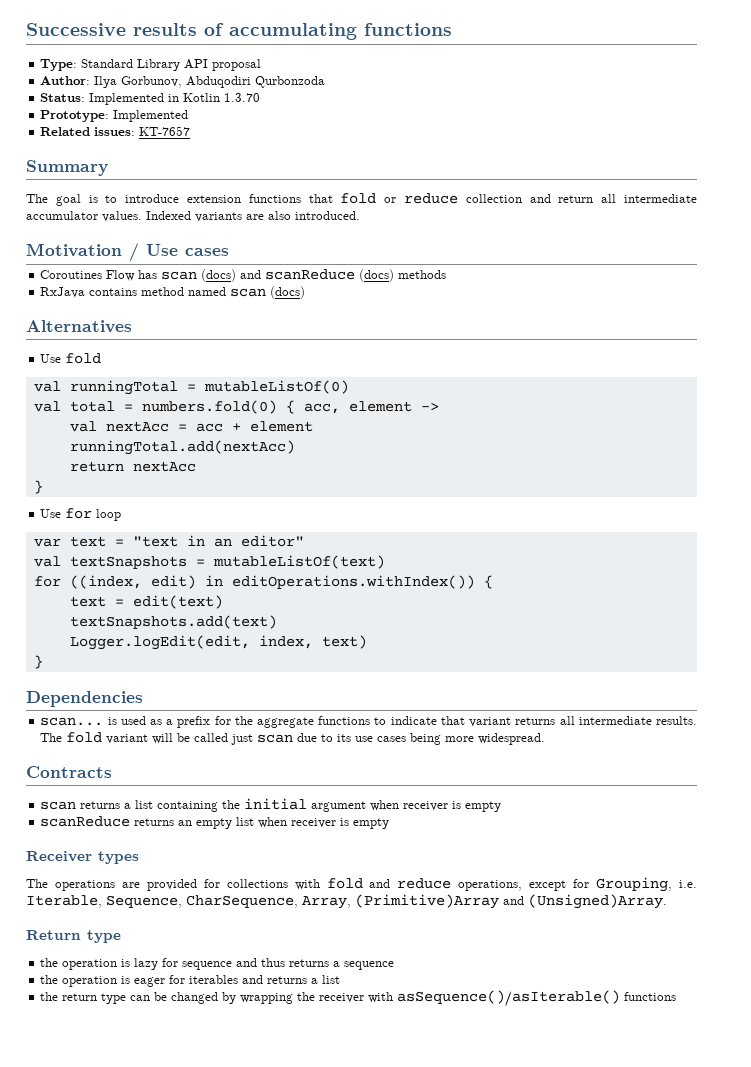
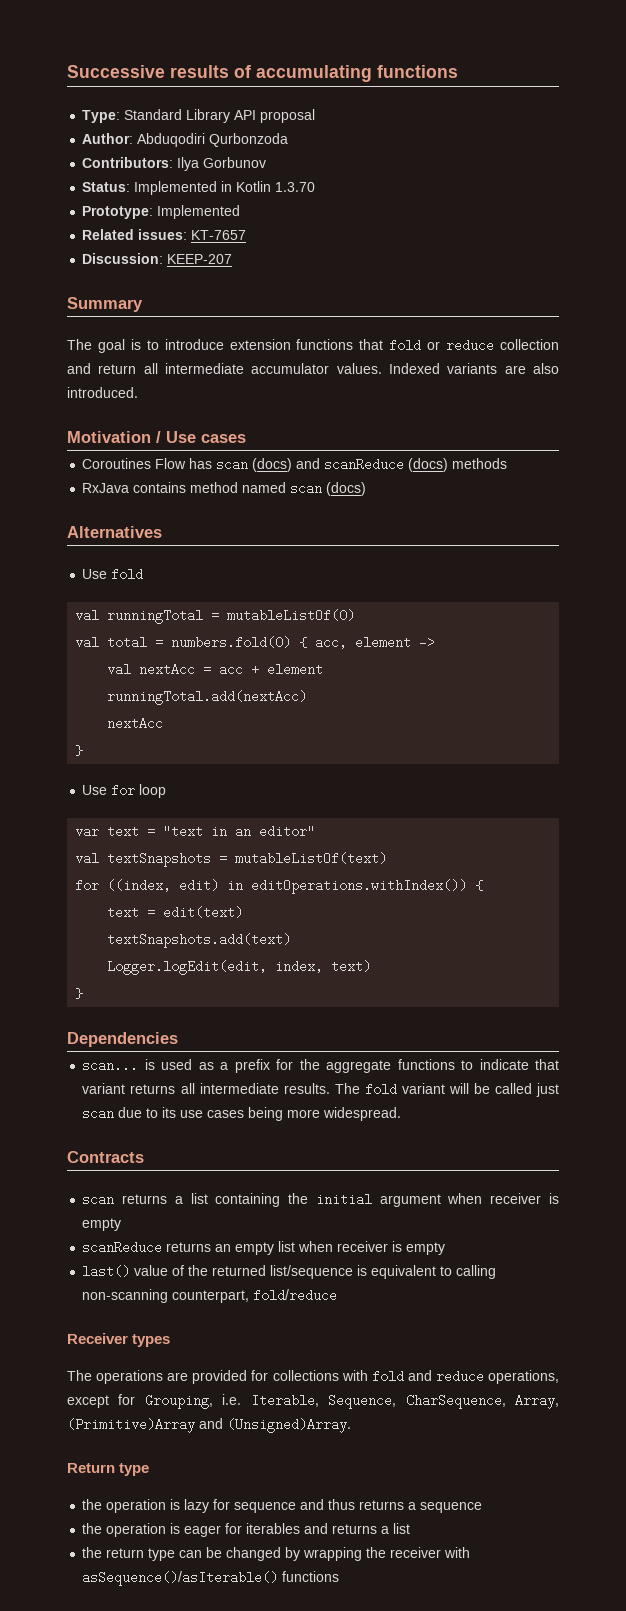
- Author: Ilya Gorbunov, Abduqodiri Qurbonzoda
+ Author: Abduqodiri Qurbonzoda
+ Contributors: Ilya Gorbunov
+ Discussion: KEEP-207
  runningTotal.add(nextAcc)
- return nextAcc
+ nextAcc
+ last() value of the returned list/sequence is equivalent to calling non-scanning counterpart, fold/reduce

